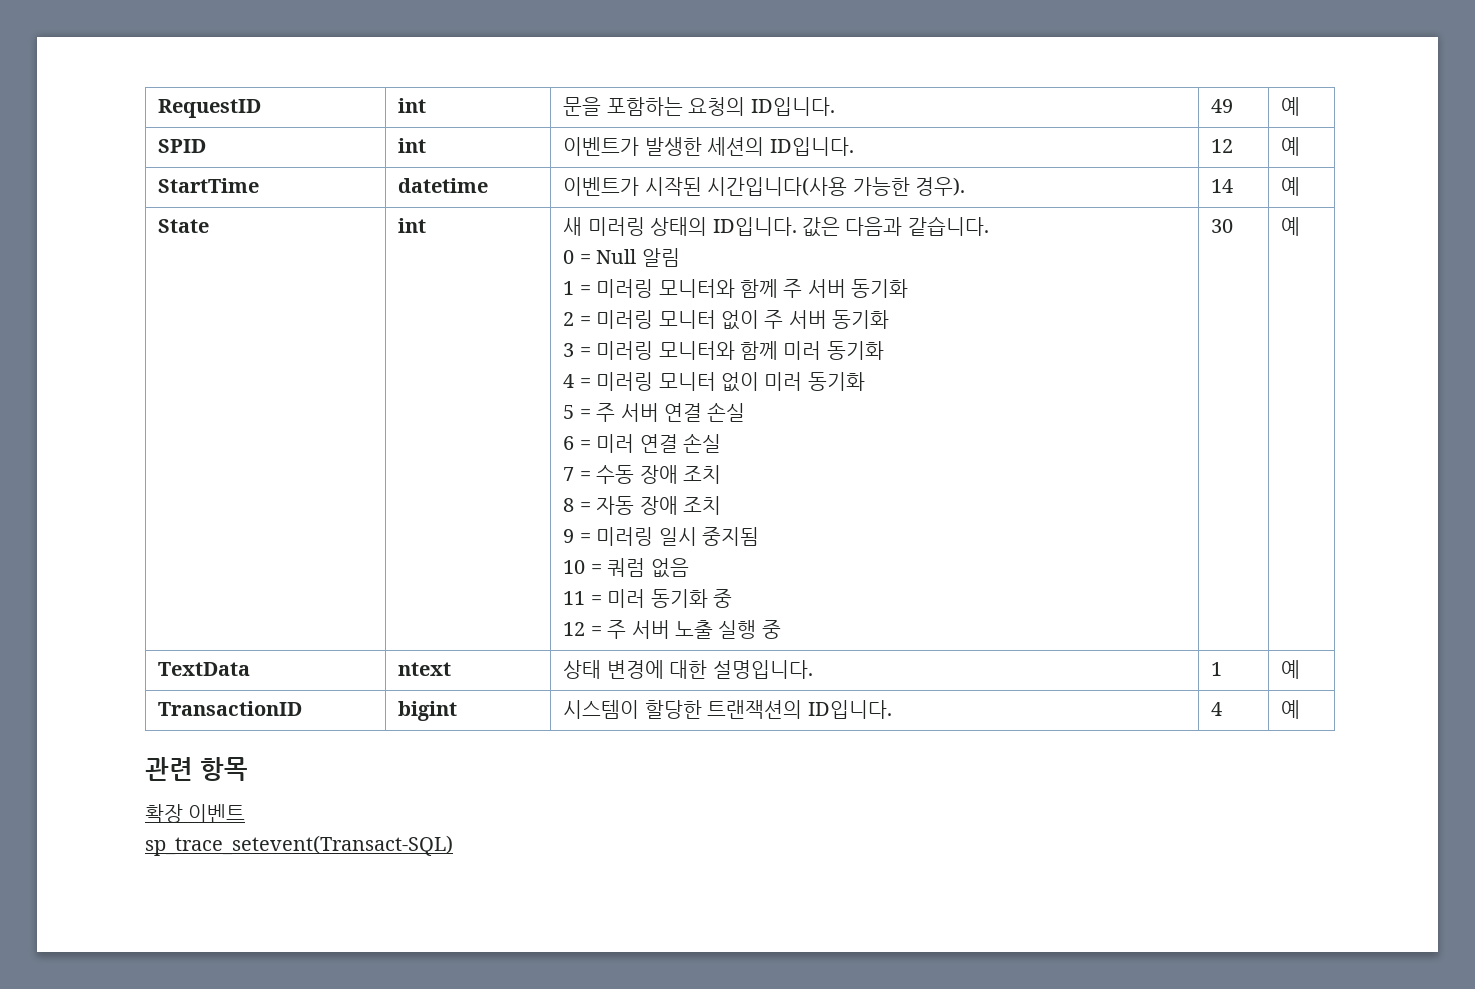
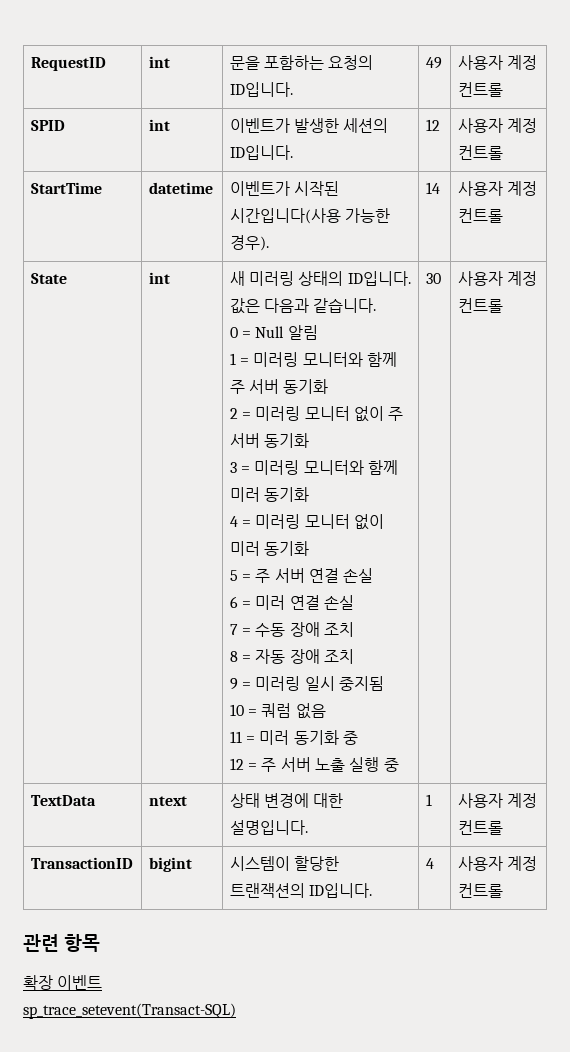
- RequestID | int | 문을 포함하는 요청의 ID입니다. | 49 | 예
+ RequestID | int | 문을 포함하는 요청의 ID입니다. | 49 | 사용자 계정 컨트롤
- SPID | int | 이벤트가 발생한 세션의 ID입니다. | 12 | 예
+ SPID | int | 이벤트가 발생한 세션의 ID입니다. | 12 | 사용자 계정 컨트롤
- StartTime | datetime | 이벤트가 시작된 시간입니다(사용 가능한 경우). | 14 | 예
+ StartTime | datetime | 이벤트가 시작된 시간입니다(사용 가능한 경우). | 14 | 사용자 계정 컨트롤
- 30 | 예
+ 30 | 사용자 계정 컨트롤
- TextData | ntext | 상태 변경에 대한 설명입니다. | 1 | 예
+ TextData | ntext | 상태 변경에 대한 설명입니다. | 1 | 사용자 계정 컨트롤
- TransactionID | bigint | 시스템이 할당한 트랜잭션의 ID입니다. | 4 | 예
+ TransactionID | bigint | 시스템이 할당한 트랜잭션의 ID입니다. | 4 | 사용자 계정 컨트롤

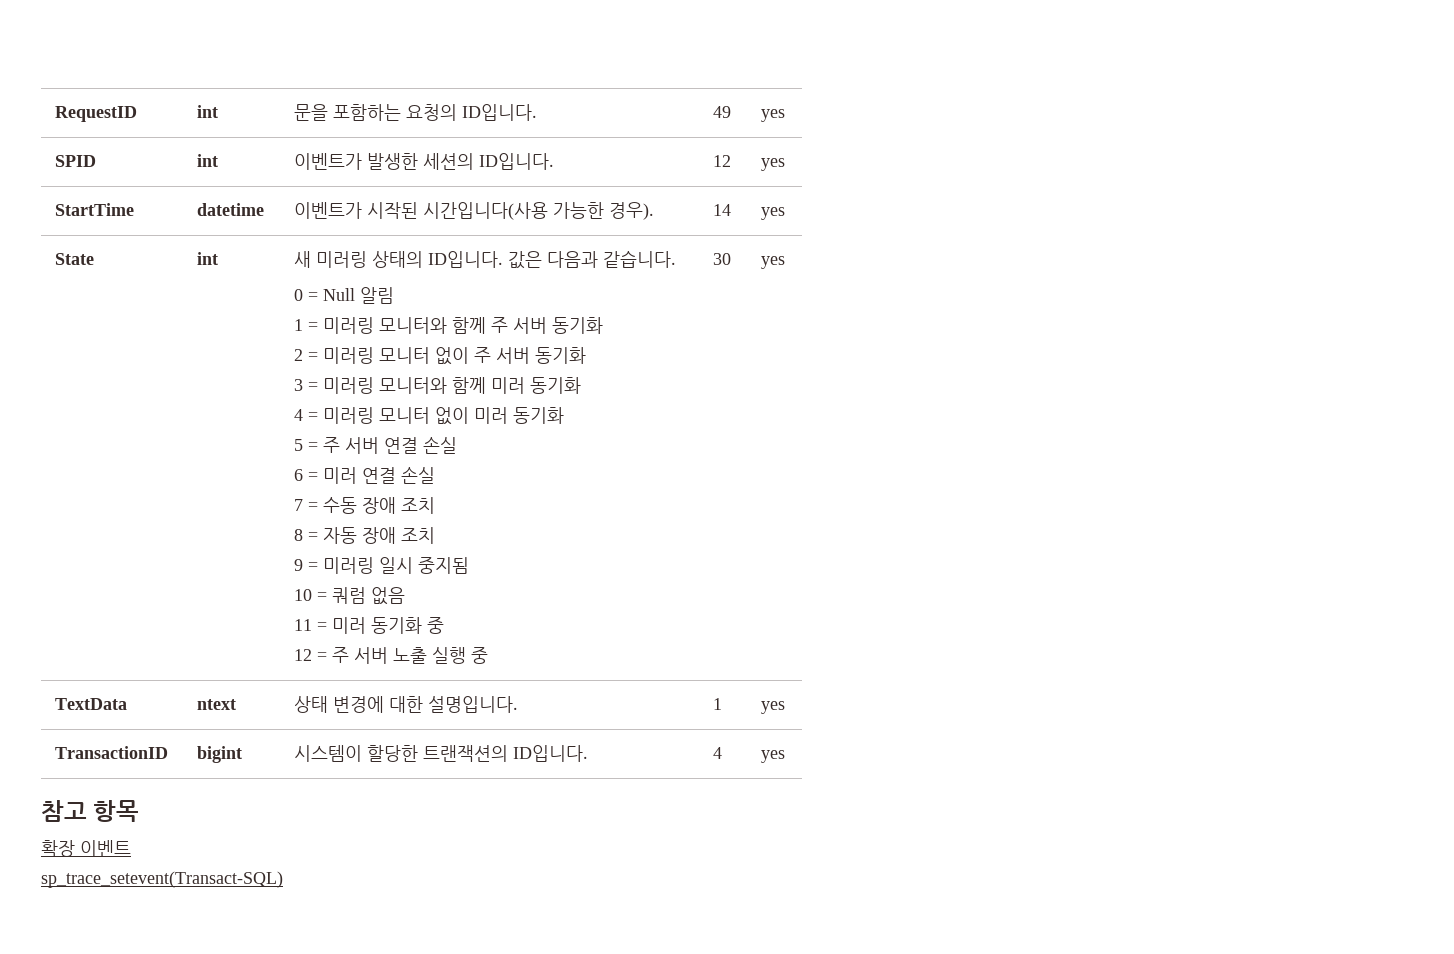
- RequestID | int | 문을 포함하는 요청의 ID입니다. | 49 | 사용자 계정 컨트롤
+ RequestID | int | 문을 포함하는 요청의 ID입니다. | 49 | yes
- SPID | int | 이벤트가 발생한 세션의 ID입니다. | 12 | 사용자 계정 컨트롤
+ SPID | int | 이벤트가 발생한 세션의 ID입니다. | 12 | yes
- StartTime | datetime | 이벤트가 시작된 시간입니다(사용 가능한 경우). | 14 | 사용자 계정 컨트롤
+ StartTime | datetime | 이벤트가 시작된 시간입니다(사용 가능한 경우). | 14 | yes
- 30 | 사용자 계정 컨트롤
+ 30 | yes
- TextData | ntext | 상태 변경에 대한 설명입니다. | 1 | 사용자 계정 컨트롤
+ TextData | ntext | 상태 변경에 대한 설명입니다. | 1 | yes
- TransactionID | bigint | 시스템이 할당한 트랜잭션의 ID입니다. | 4 | 사용자 계정 컨트롤
- 관련 항목
+ TransactionID | bigint | 시스템이 할당한 트랜잭션의 ID입니다. | 4 | yes
+ 참고 항목

